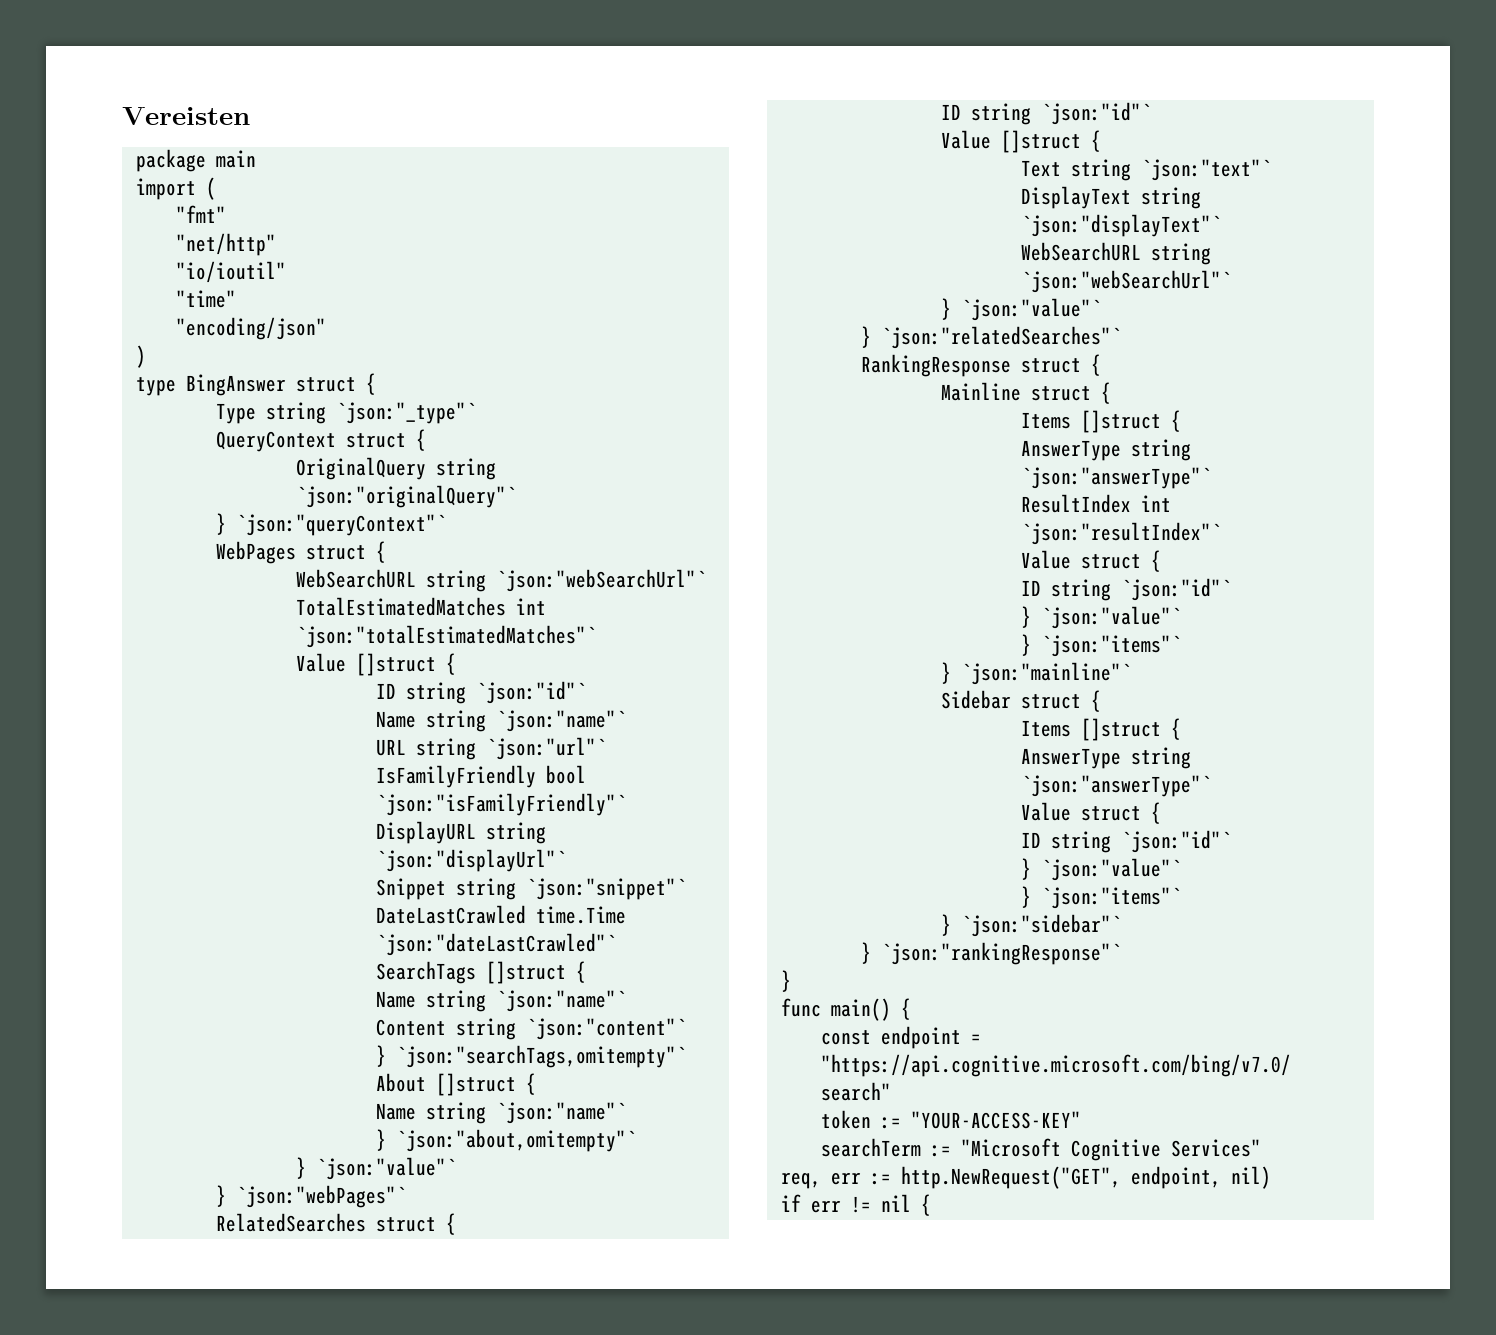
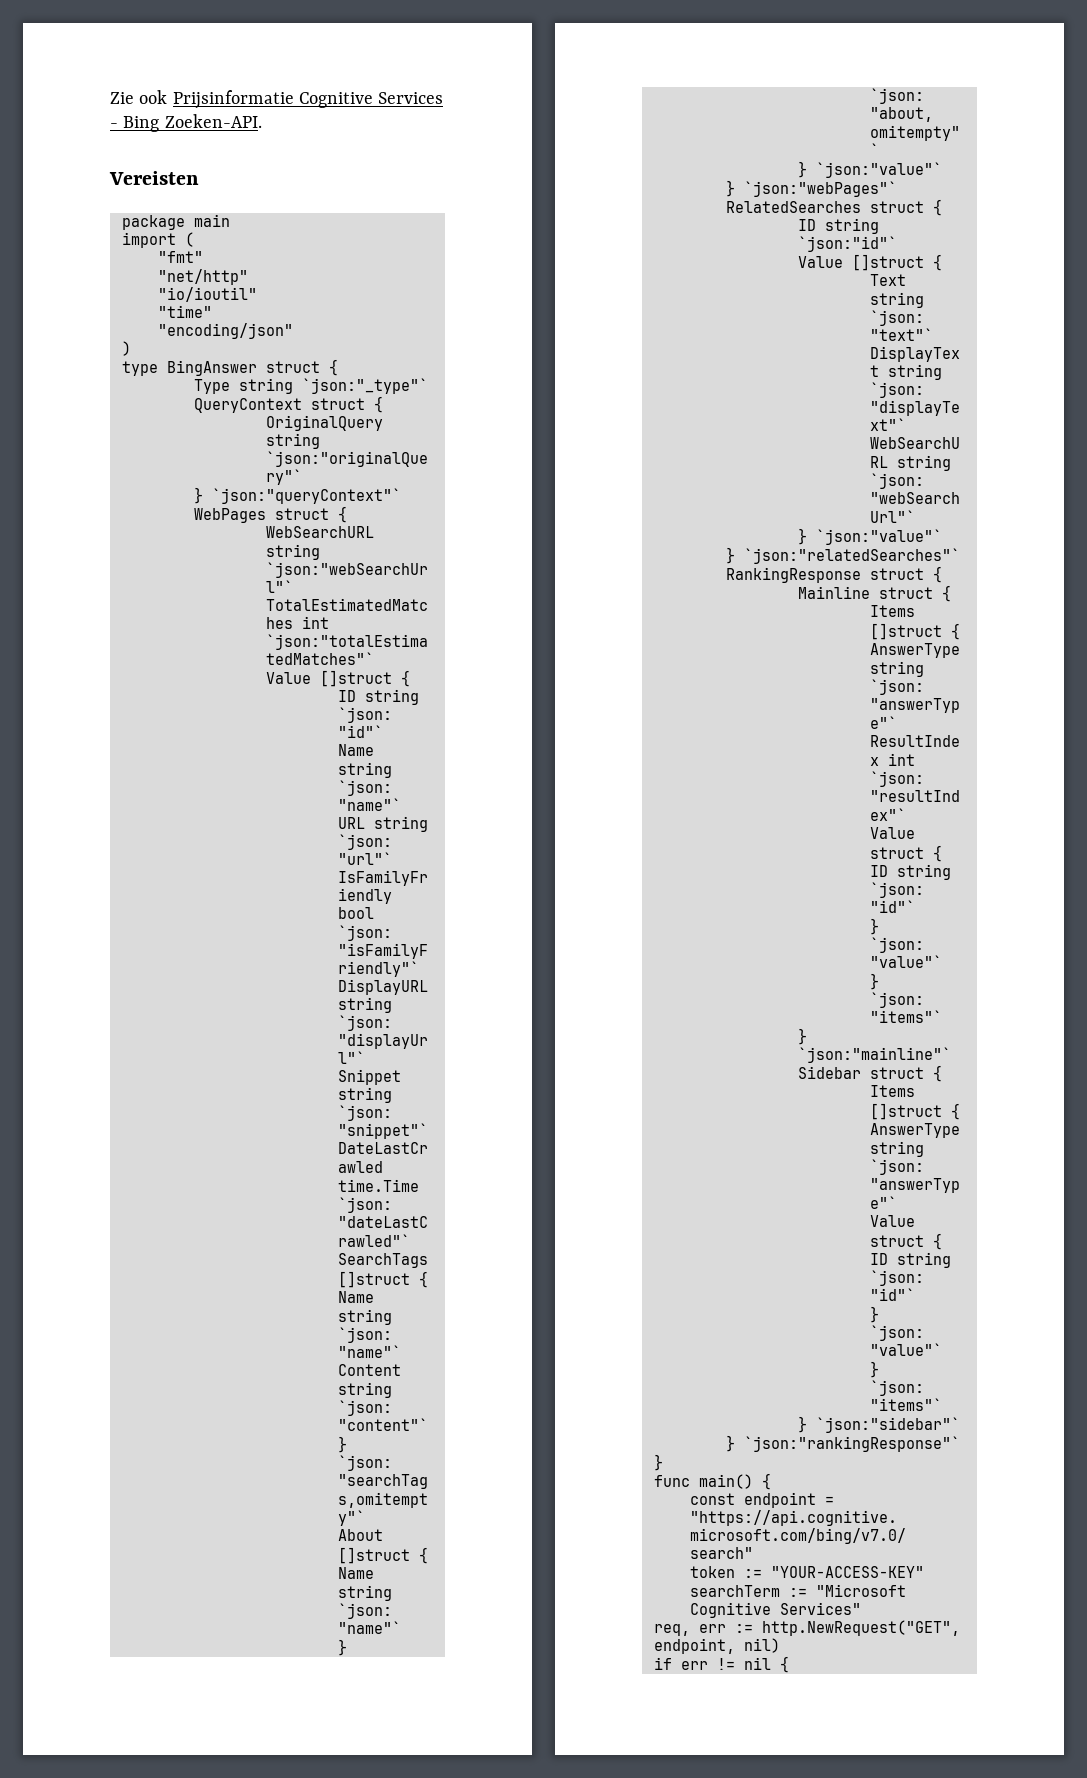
+ Zie ook Prijsinformatie Cognitive Services - Bing Zoeken-API.

